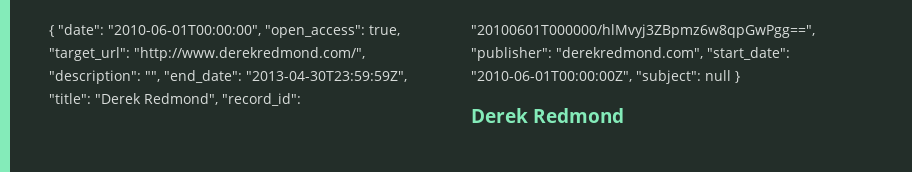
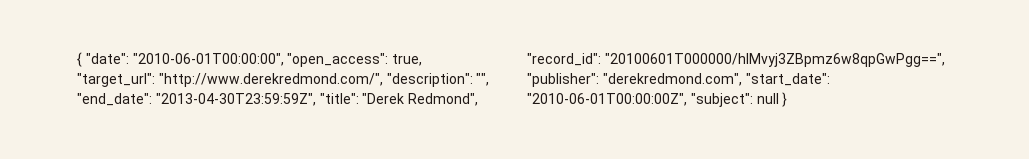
- Derek Redmond

